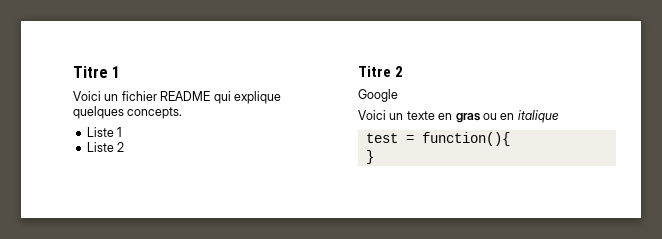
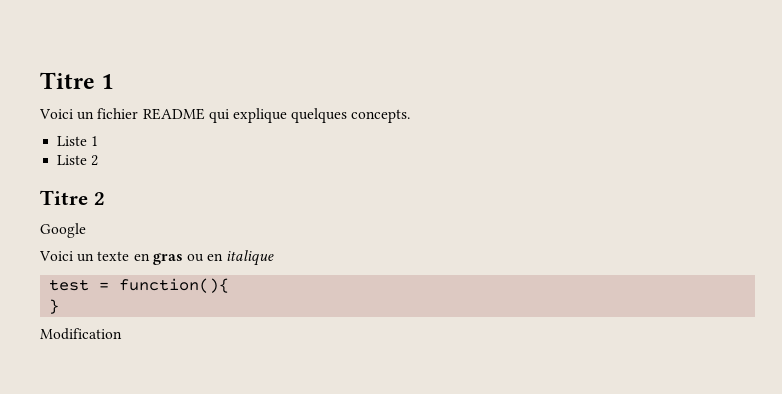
+ Modification

